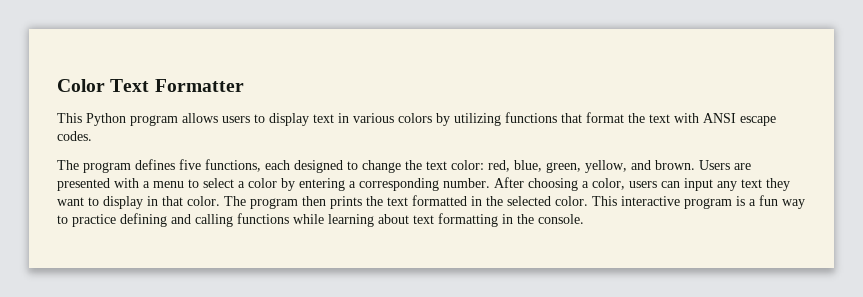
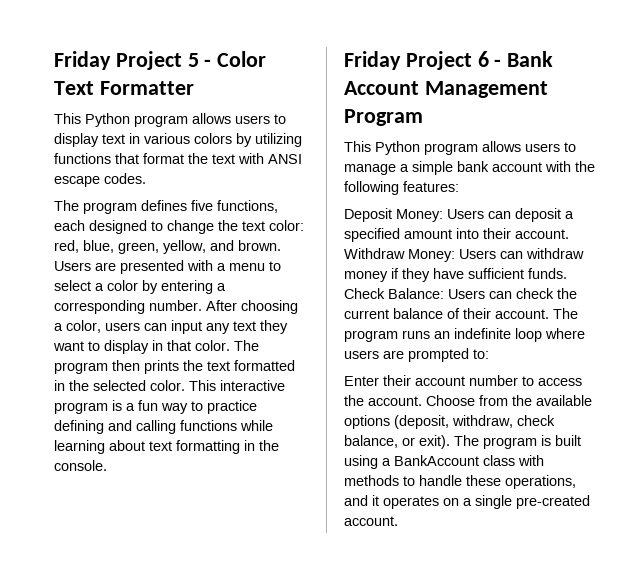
- Color Text Formatter
+ Friday Project 5 - Color Text Formatter
+ Friday Project 6 - Bank Account Management Program
+ This Python program allows users to manage a simple bank account with the following features:
+ Deposit Money: Users can deposit a specified amount into their account. Withdraw Money: Users can withdraw money if they have sufficient funds. Check Balance: Users can check the current balance of their account. The program runs an indefinite loop where users are prompted to:
+ Enter their account number to access the account. Choose from the available options (deposit, withdraw, check balance, or exit). The program is built using a BankAccount class with methods to handle these operations, and it operates on a single pre-created account.

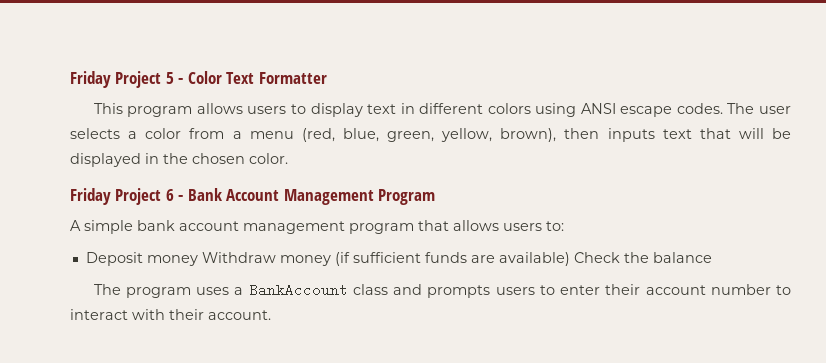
- This Python program allows users to display text in various colors by utilizing functions that format the text with ANSI escape codes.
- The program defines five functions, each designed to change the text color: red, blue, green, yellow, and brown. Users are presented with a menu to select a color by entering a corresponding number. After choosing a color, users can input any text they want to display in that color. The program then prints the text formatted in the selected color. This interactive program is a fun way to practice defining and calling functions while learning about text formatting in the console.
+ This program allows users to display text in different colors using ANSI escape codes. The user selects a color from a menu (red, blue, green, yellow, brown), then inputs text that will be displayed in the chosen color.
- This Python program allows users to manage a simple bank account with the following features:
- Deposit Money: Users can deposit a specified amount into their account. Withdraw Money: Users can withdraw money if they have sufficient funds. Check Balance: Users can check the current balance of their account. The program runs an indefinite loop where users are prompted to:
- Enter their account number to access the account. Choose from the available options (deposit, withdraw, check balance, or exit). The program is built using a BankAccount class with methods to handle these operations, and it operates on a single pre-created account.
+ A simple bank account management program that allows users to:
+ Deposit money Withdraw money (if sufficient funds are available) Check the balance
+ The program uses a BankAccount class and prompts users to enter their account number to interact with their account.

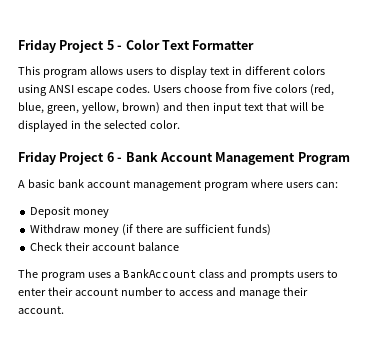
- The user selects a color from a menu (red, blue, green, yellow, brown), then inputs text that will be displayed in the chosen color.
+ Users choose from five colors (red, blue, green, yellow, brown) and then input text that will be displayed in the selected color.
- A simple bank account management program that allows users to:
+ A basic bank account management program where users can:
- Deposit money Withdraw money (if sufficient funds are available) Check the balance
+ Deposit money
+ Withdraw money (if there are sufficient funds)
+ Check their account balance
- The program uses a BankAccount class and prompts users to enter their account number to interact with their account.
+ The program uses a BankAccount class and prompts users to enter their account number to access and manage their account.

